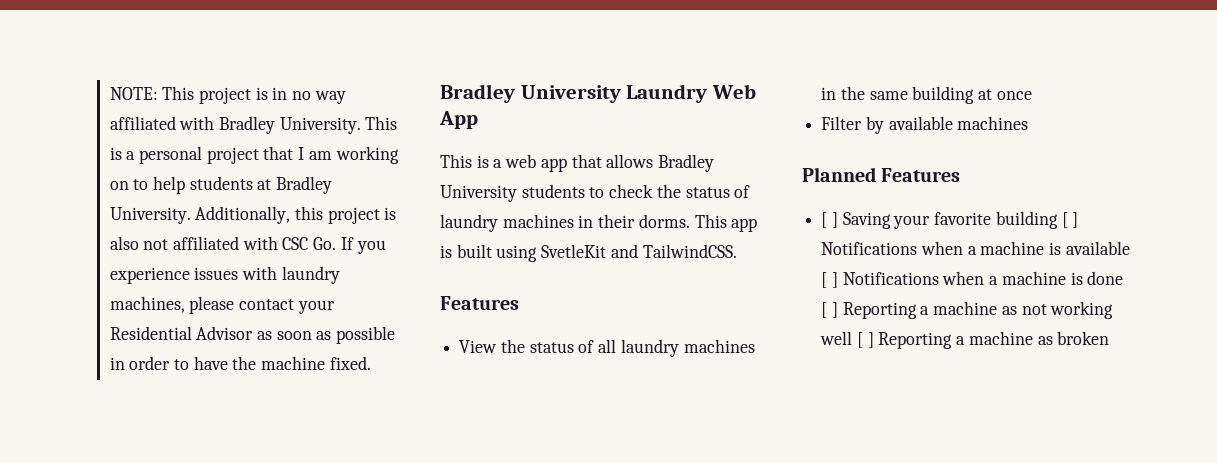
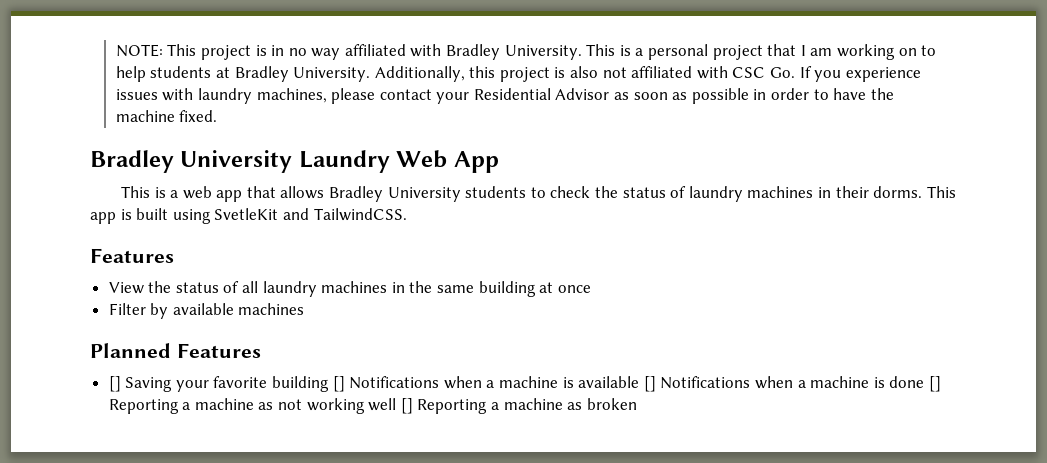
- [ ] Saving your favorite building [ ] Notifications when a machine is available [ ] Notifications when a machine is done [ ] Reporting a machine as not working well [ ] Reporting a machine as broken
+ [] Saving your favorite building [] Notifications when a machine is available [] Notifications when a machine is done [] Reporting a machine as not working well [] Reporting a machine as broken

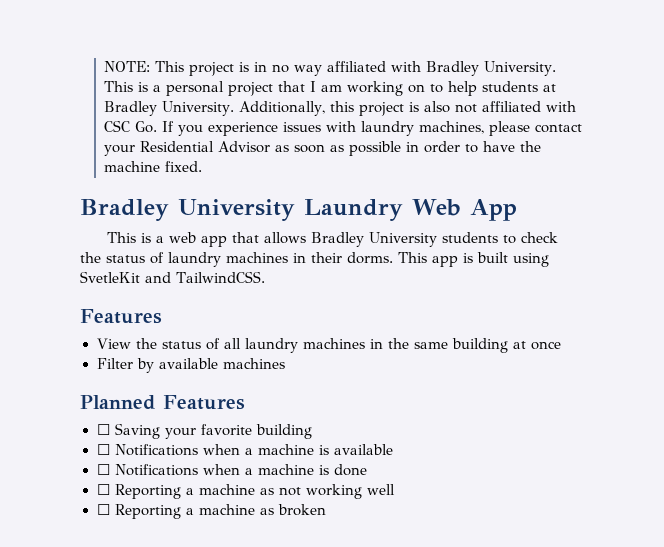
- [] Saving your favorite building [] Notifications when a machine is available [] Notifications when a machine is done [] Reporting a machine as not working well [] Reporting a machine as broken
+ ☐ Saving your favorite building
+ ☐ Notifications when a machine is available
+ ☐ Notifications when a machine is done
+ ☐ Reporting a machine as not working well
+ ☐ Reporting a machine as broken

